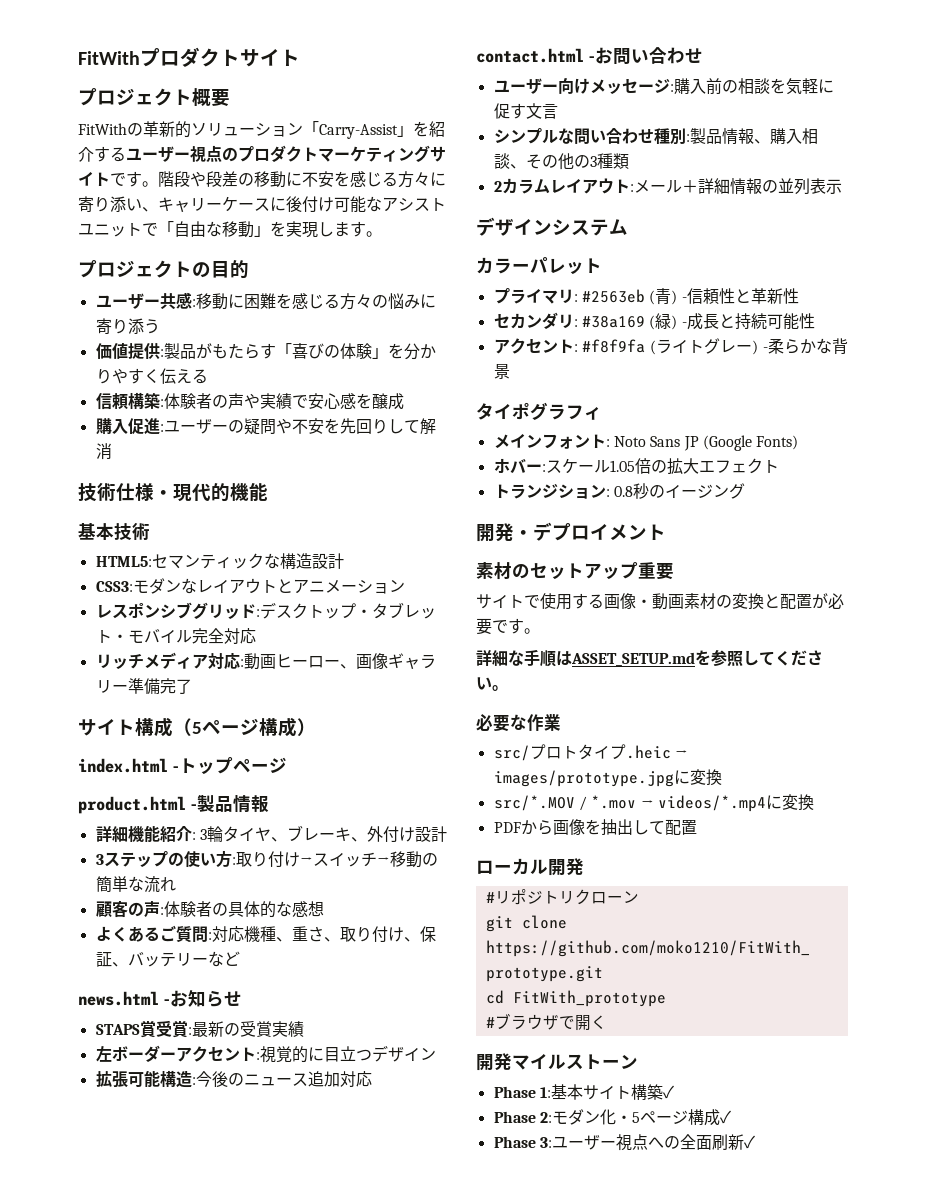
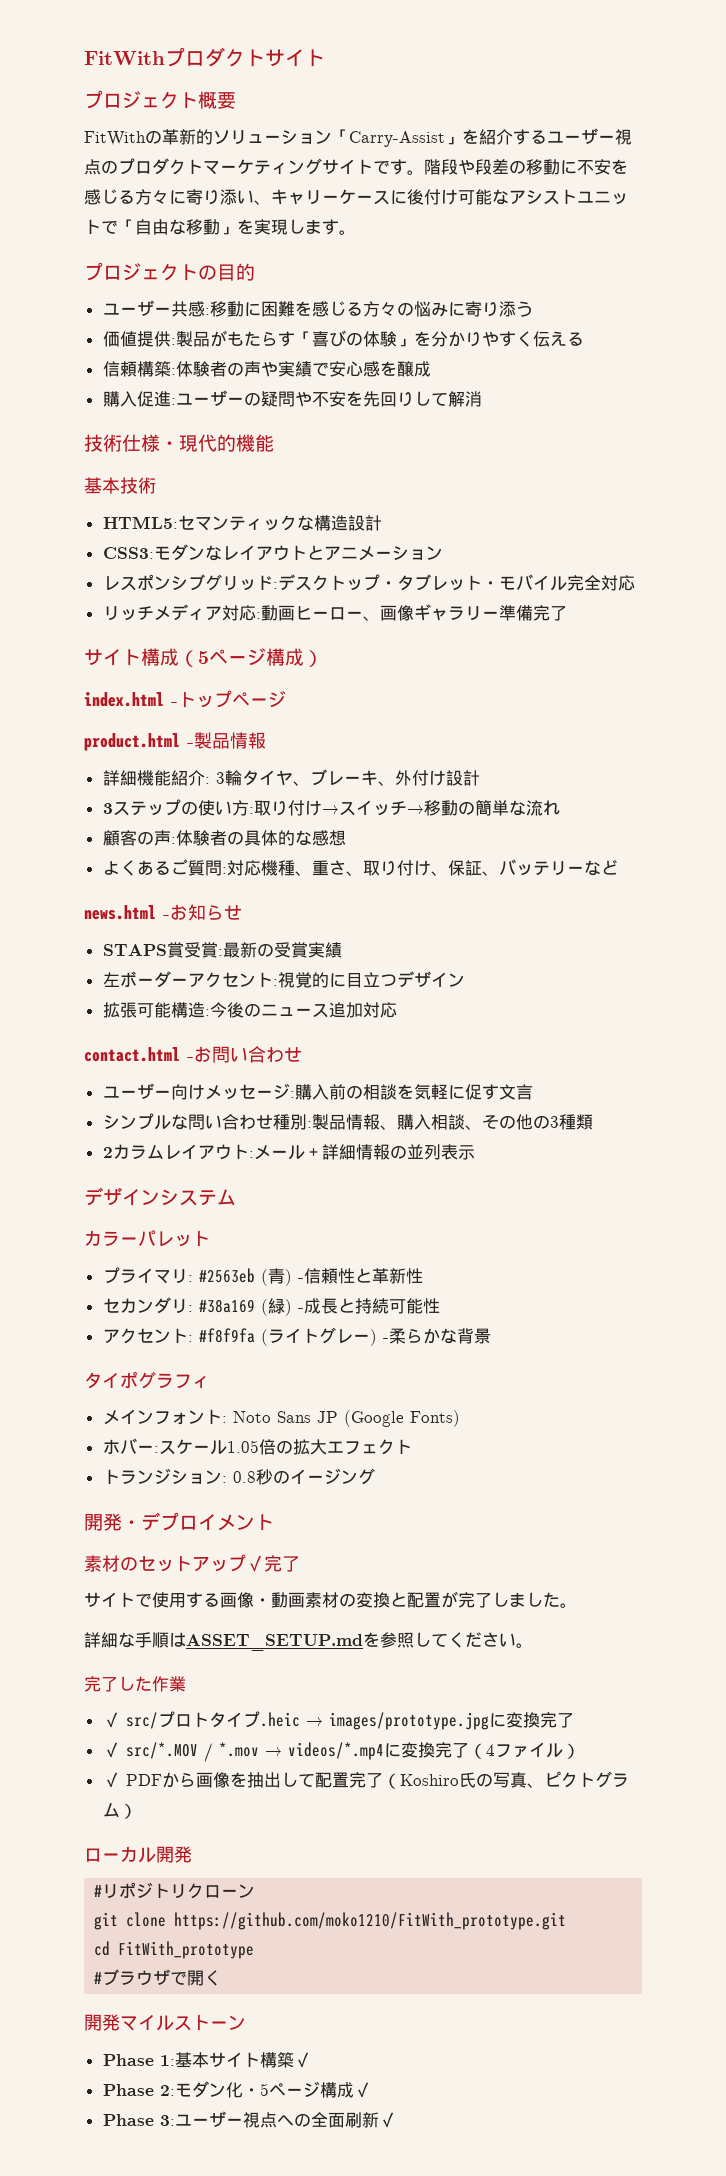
- 素材のセットアップ重要
+ 素材のセットアップ✓完了
- サイトで使用する画像・動画素材の変換と配置が必要です。
+ サイトで使用する画像・動画素材の変換と配置が完了しました。
- 必要な作業
+ 完了した作業
- src/プロトタイプ.heic → images/prototype.jpgに変換
- src/*.MOV / *.mov → videos/*.mp4に変換
- PDFから画像を抽出して配置
+ ✓ src/プロトタイプ.heic → images/prototype.jpgに変換完了
+ ✓ src/*.MOV / *.mov → videos/*.mp4に変換完了（4ファイル）
+ ✓ PDFから画像を抽出して配置完了（Koshiro氏の写真、ピクトグラム）

